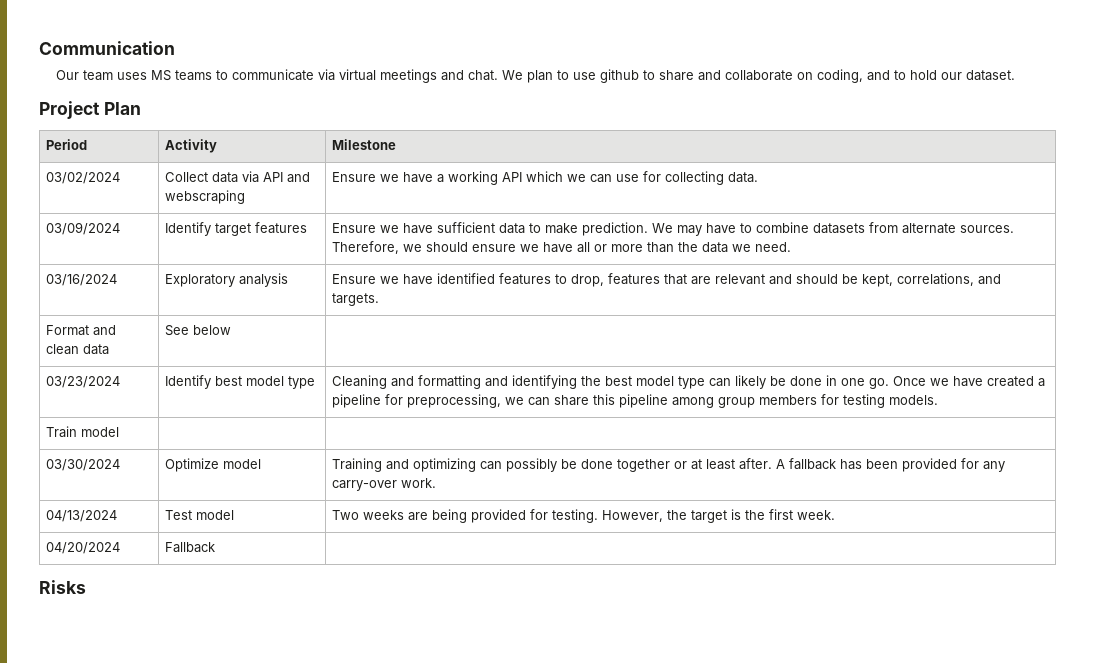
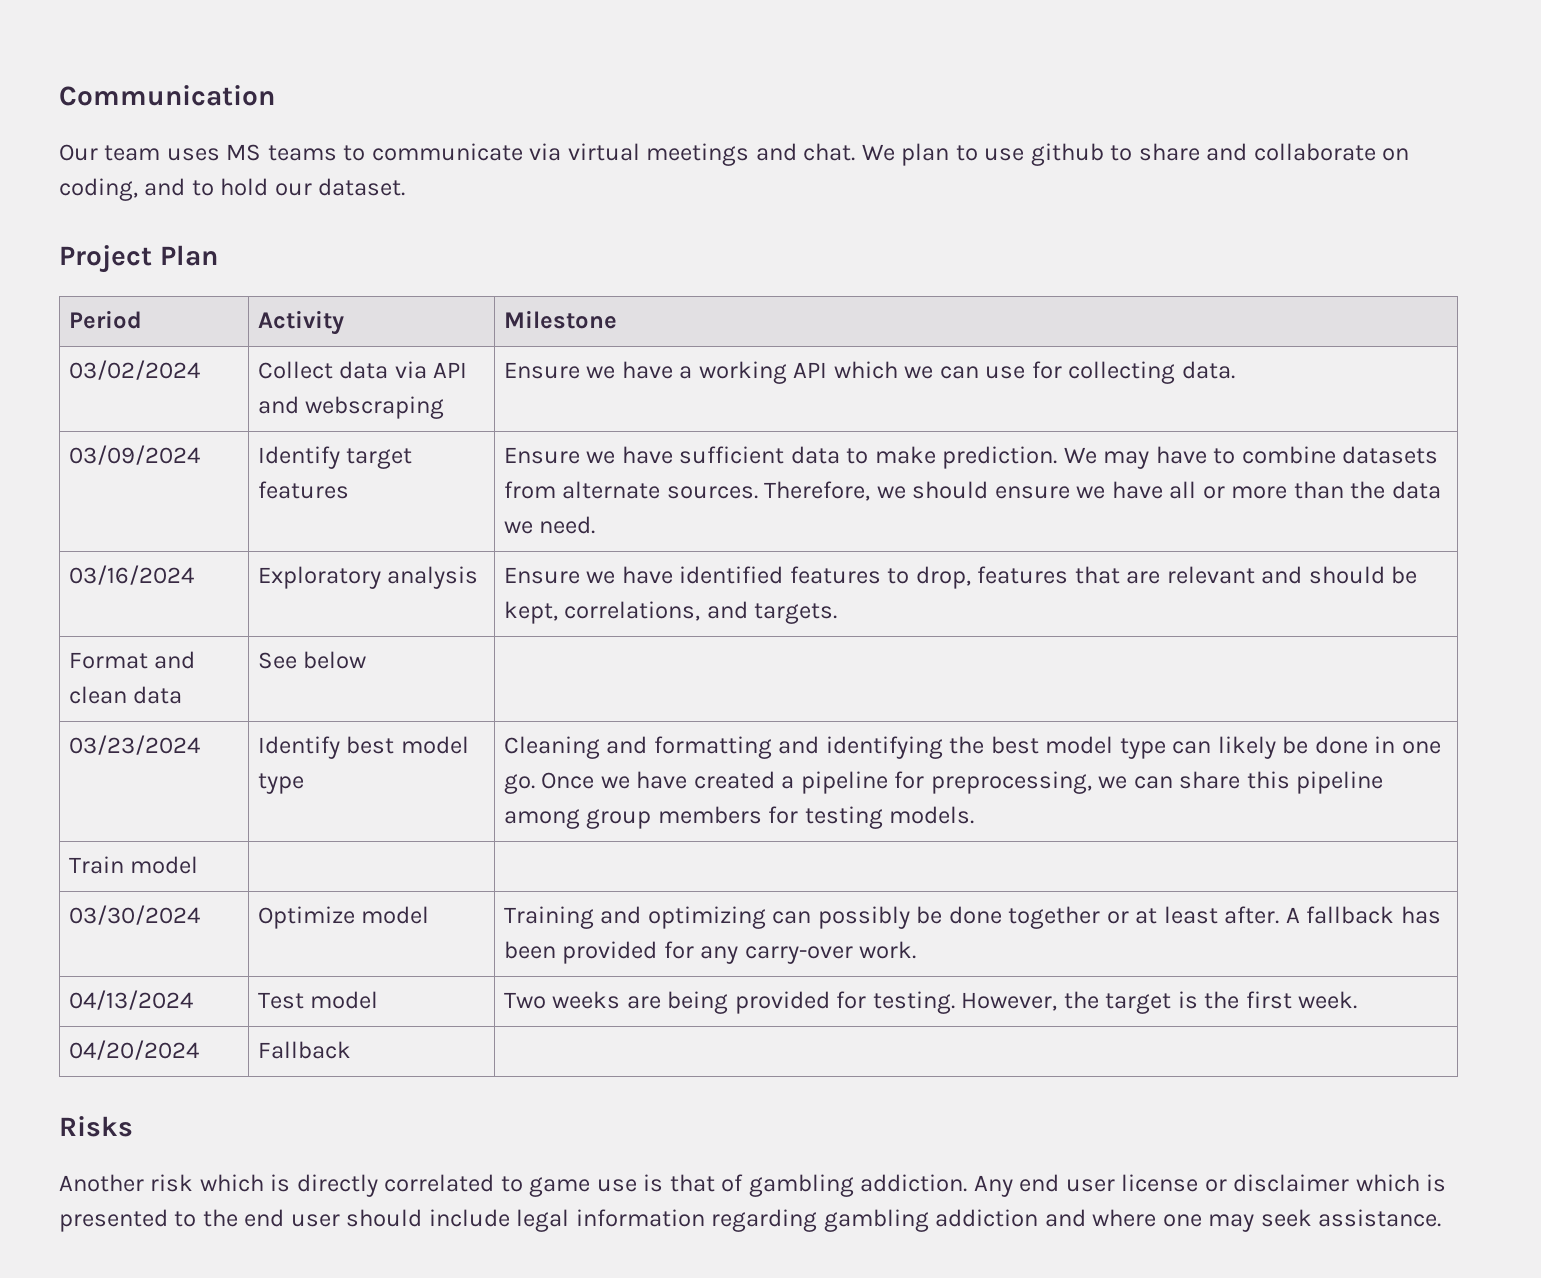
+ Another risk which is directly correlated to game use is that of gambling addiction. Any end user license or disclaimer which is presented to the end user should include legal information regarding gambling addiction and where one may seek assistance.

